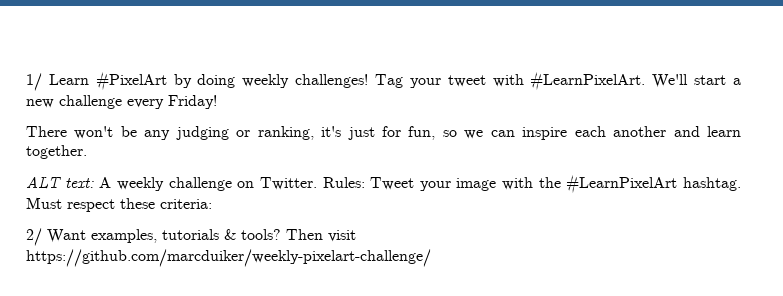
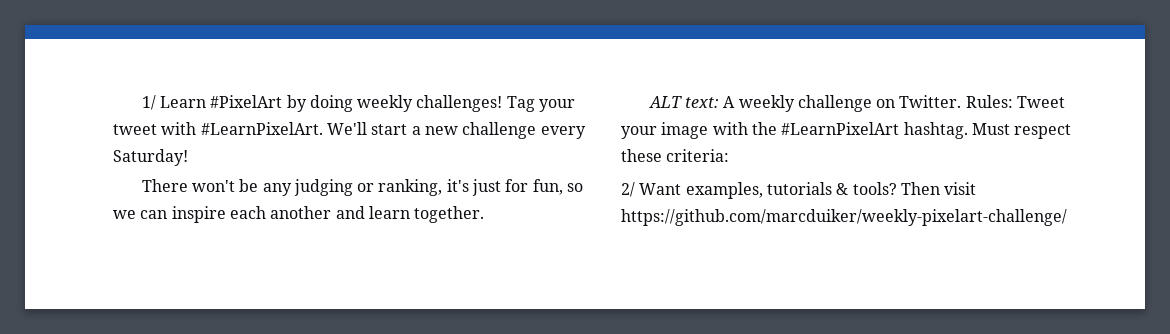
- We'll start a new challenge every Friday!
+ We'll start a new challenge every Saturday!

